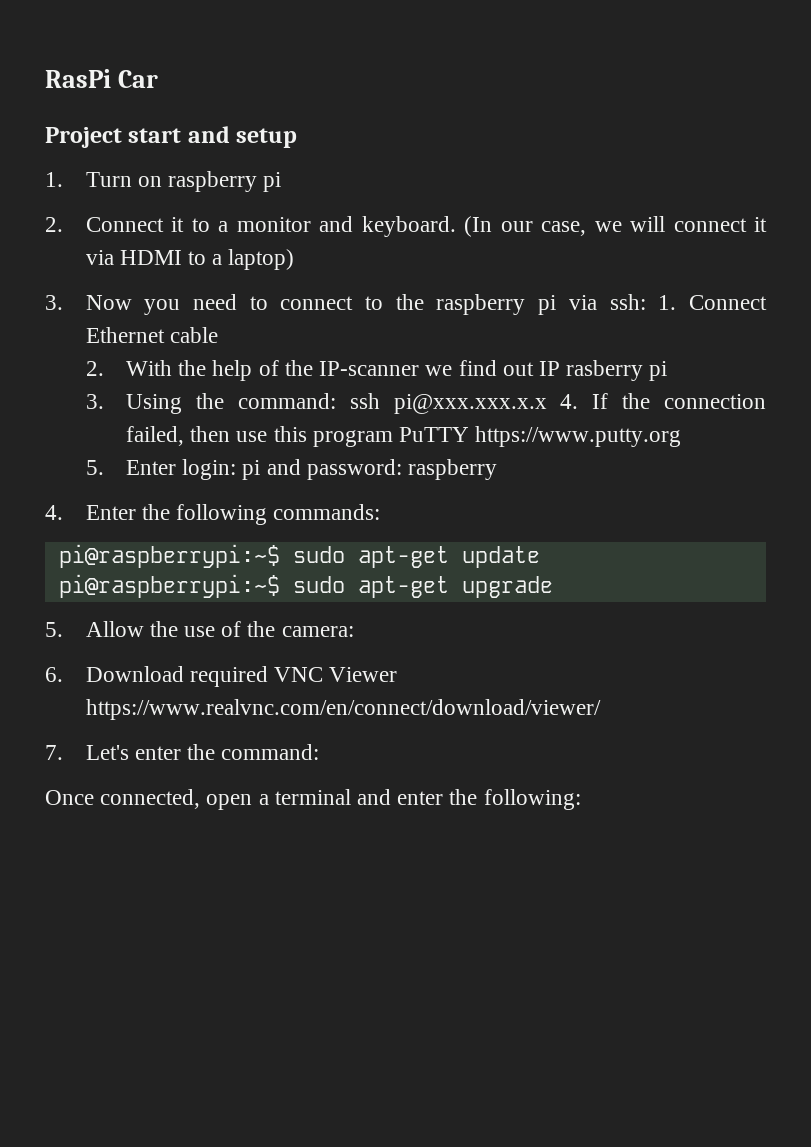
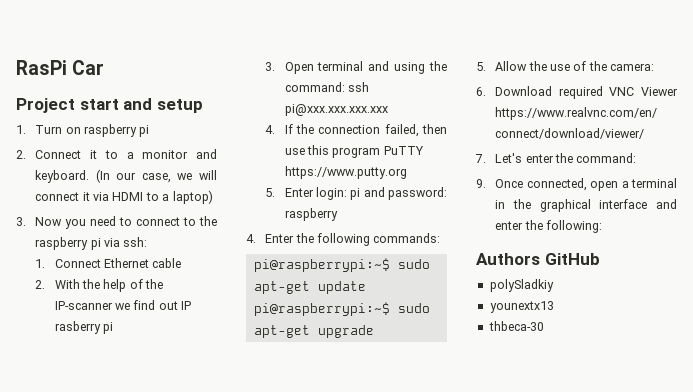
- 3. Now you need to connect to the raspberry pi via ssh: 1. Connect Ethernet cable
+ 3. Now you need to connect to the raspberry pi via ssh:
+ 1. Connect Ethernet cable
- 3. Using the command: ssh pi@xxx.xxx.x.x 4. If the connection failed, then use this program PuTTY https://www.putty.org
+ 3. Open terminal and using the command: ssh pi@xxx.xxx.xxx.xxx
+ 4. If the connection failed, then use this program PuTTY https://www.putty.org
- Once connected, open a terminal and enter the following:
+ 9. Once connected, open a terminal in the graphical interface and enter the following:
+ Authors GitHub
+ polySladkiy
+ younextx13
+ thbeca-30

